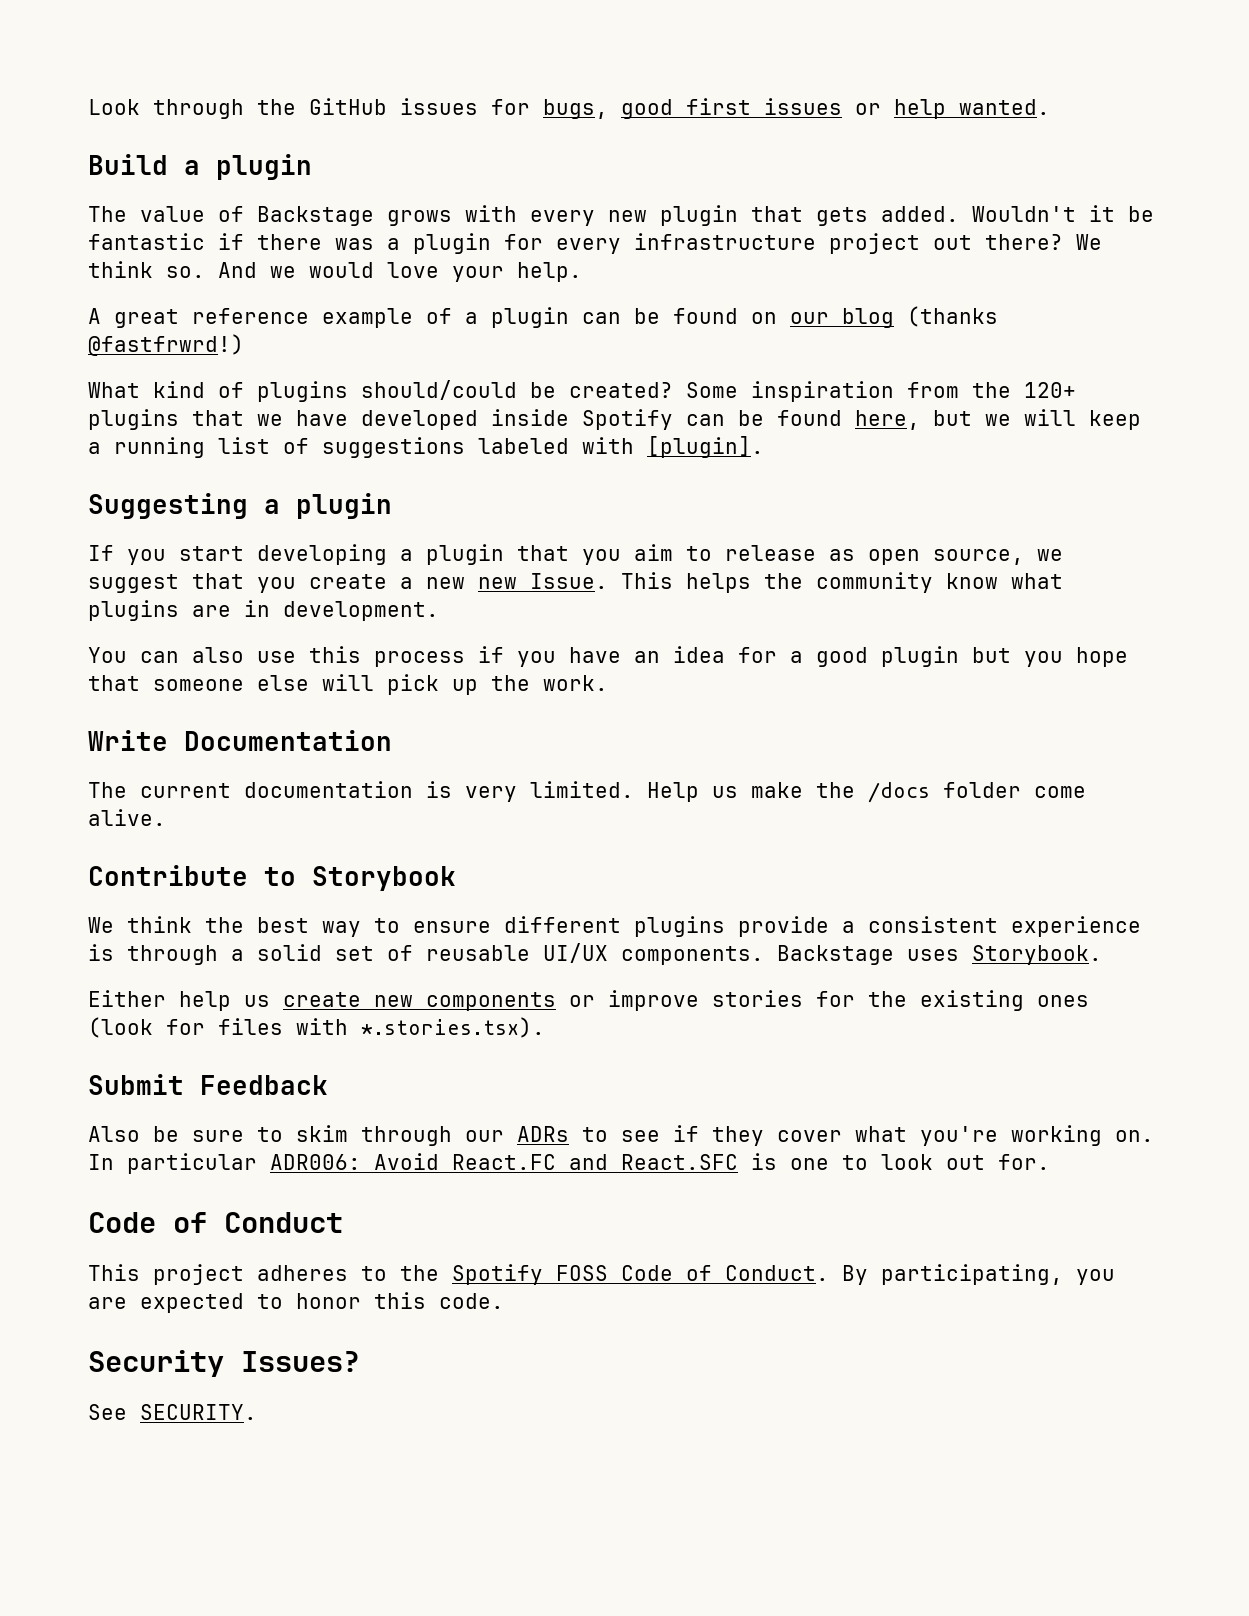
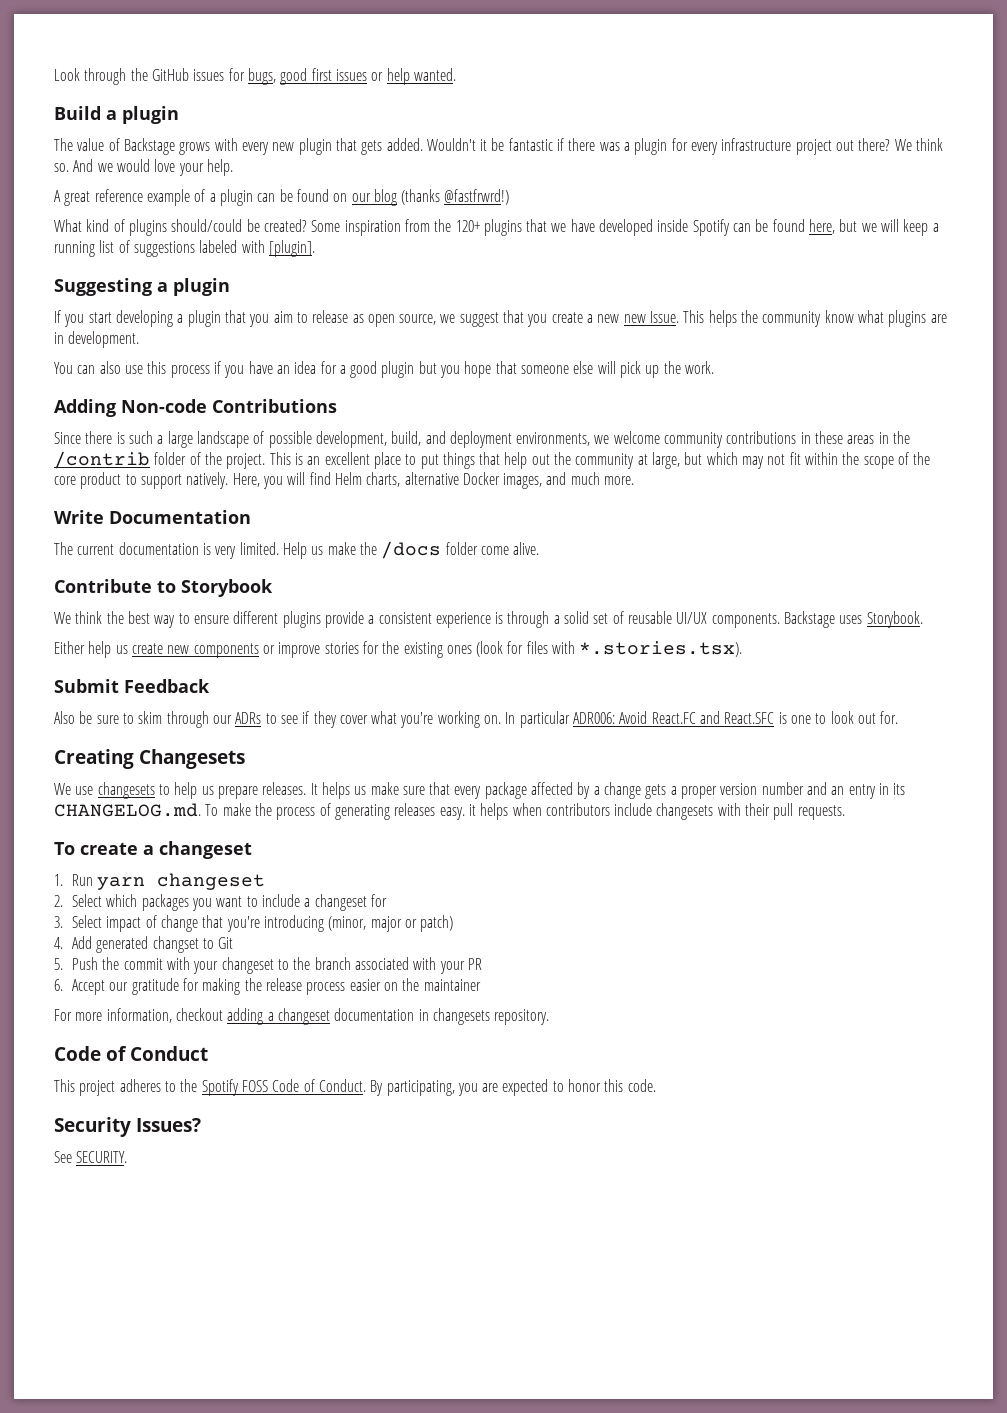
+ Adding Non-code Contributions
+ Since there is such a large landscape of possible development, build, and deployment environments, we welcome community contributions in these areas in the /contrib folder of the project. This is an excellent place to put things that help out the community at large, but which may not fit within the scope of the core product to support natively. Here, you will find Helm charts, alternative Docker images, and much more.
+ Creating Changesets
+ We use changesets to help us prepare releases. It helps us make sure that every package affected by a change gets a proper version number and an entry in its CHANGELOG.md. To make the process of generating releases easy. it helps when contributors include changesets with their pull requests.
+ To create a changeset
+ 1. Run yarn changeset
+ 2. Select which packages you want to include a changeset for
+ 3. Select impact of change that you're introducing (minor, major or patch)
+ 4. Add generated changset to Git
+ 5. Push the commit with your changeset to the branch associated with your PR
+ 6. Accept our gratitude for making the release process easier on the maintainer
+ For more information, checkout adding a changeset documentation in changesets repository.

